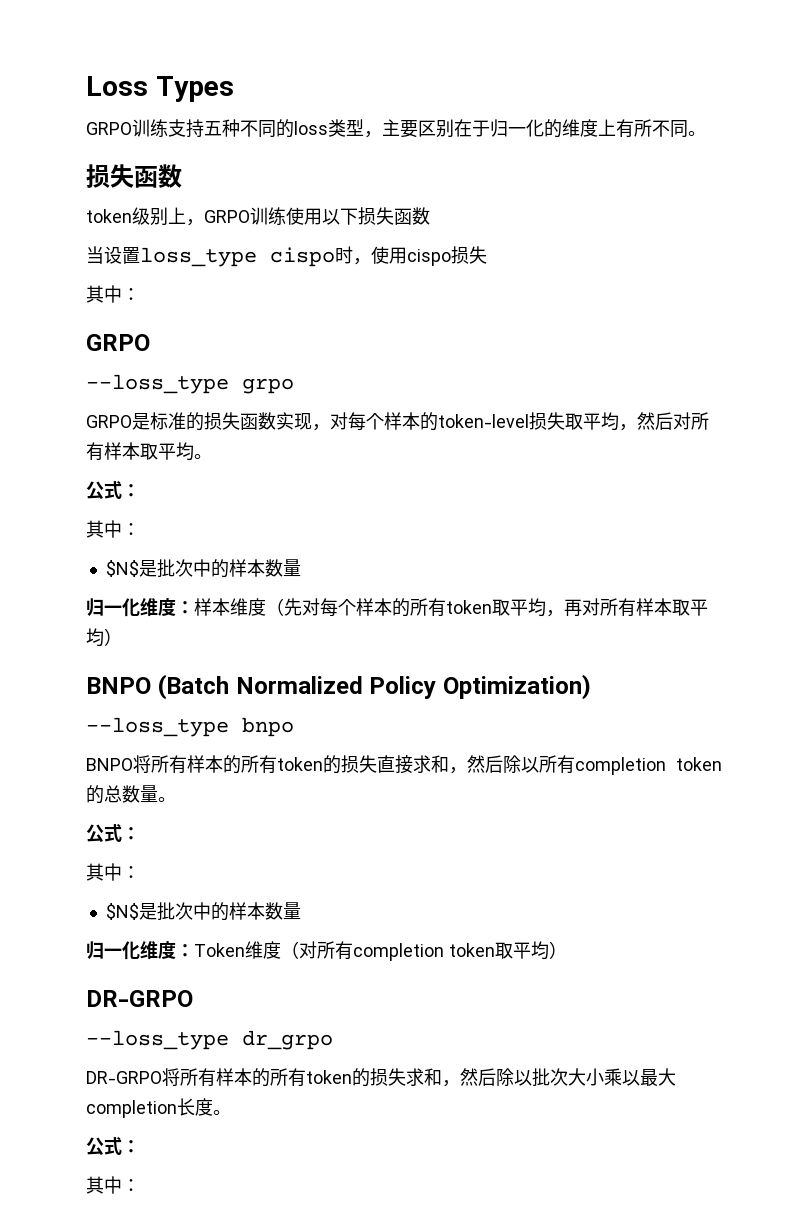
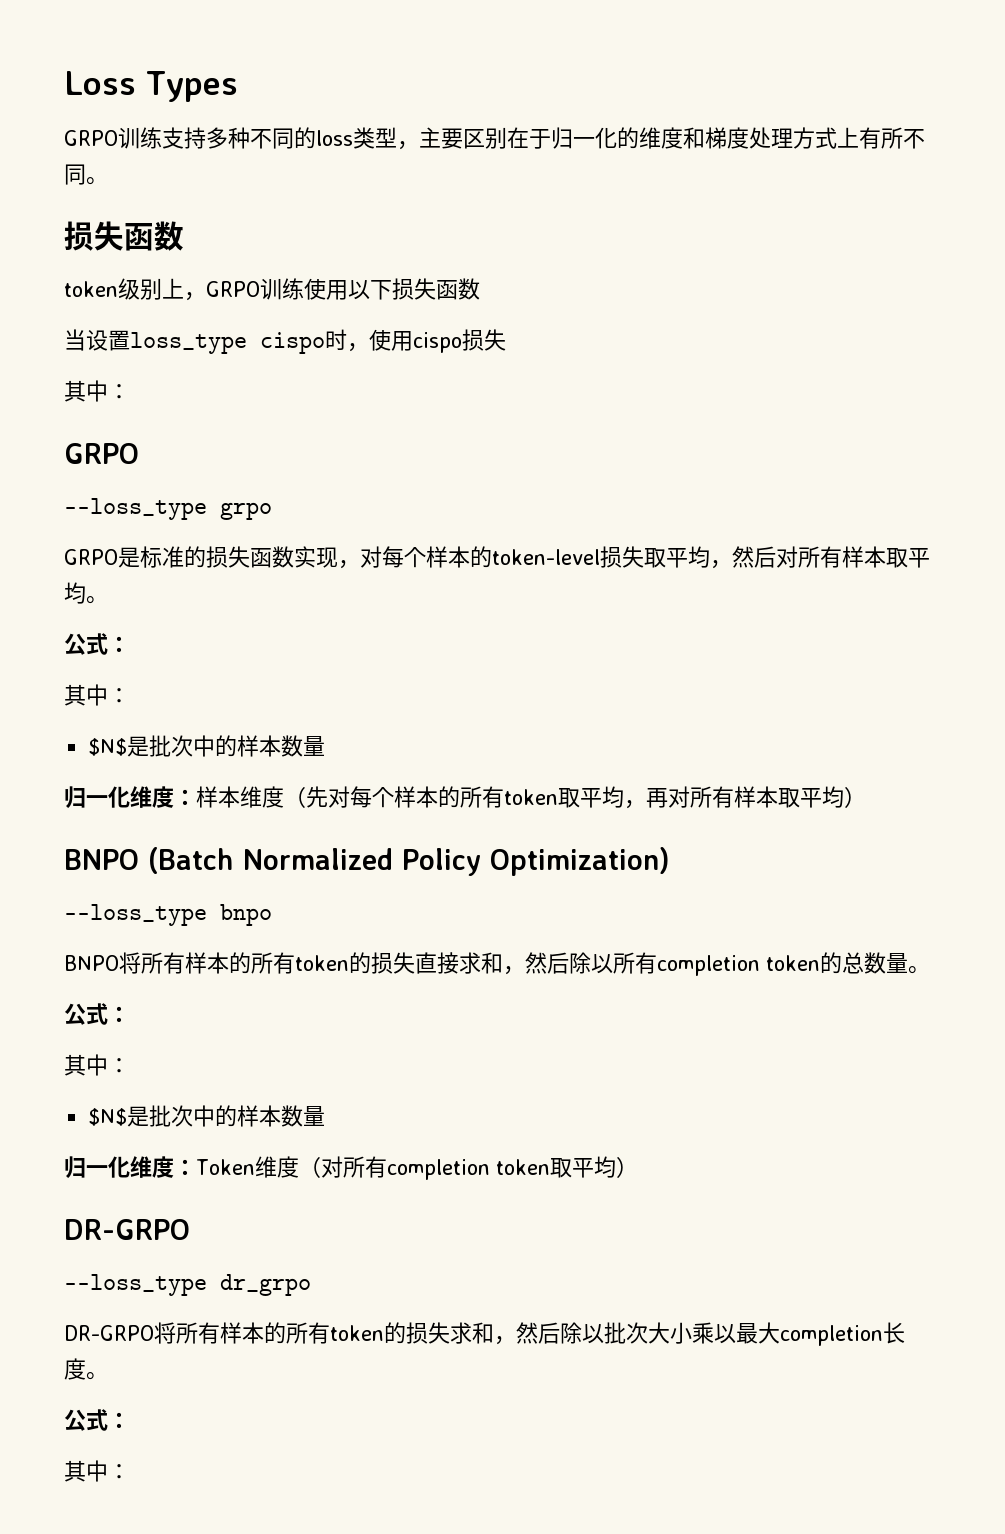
- GRPO训练支持五种不同的loss类型，主要区别在于归一化的维度上有所不同。
+ GRPO训练支持多种不同的loss类型，主要区别在于归一化的维度和梯度处理方式上有所不同。

